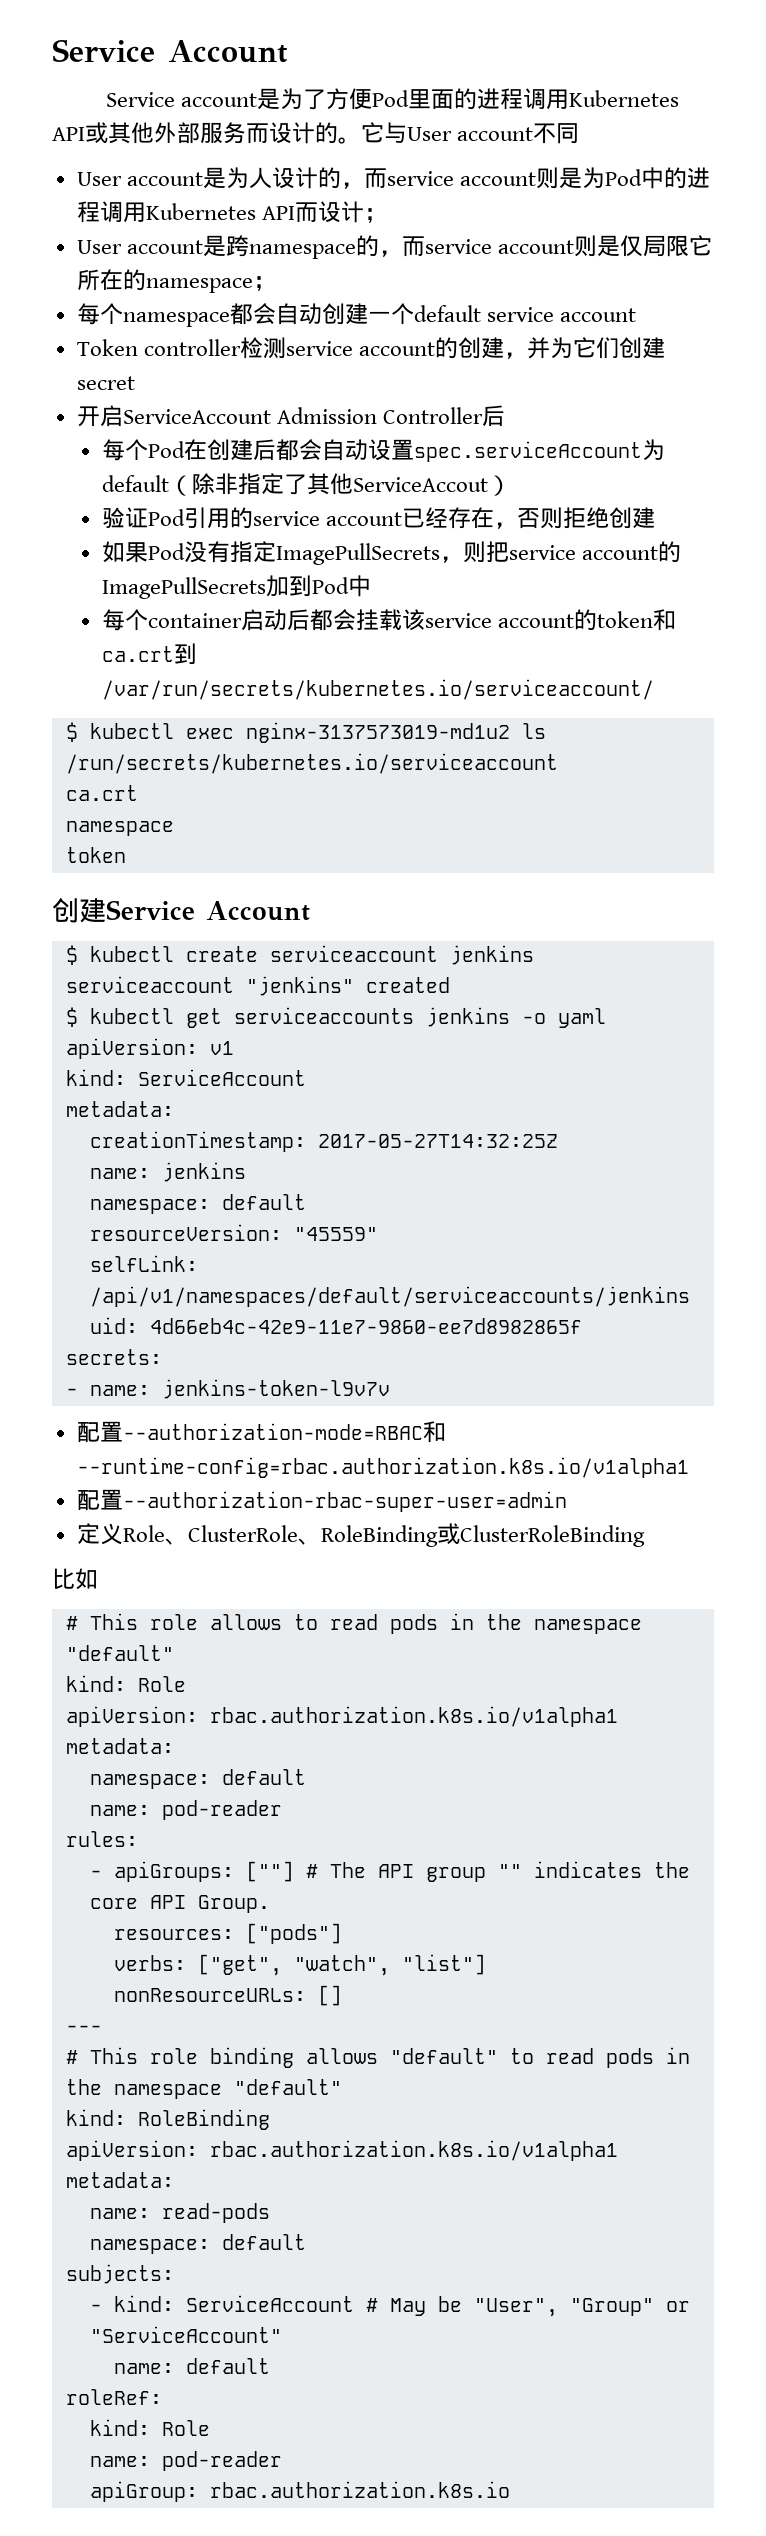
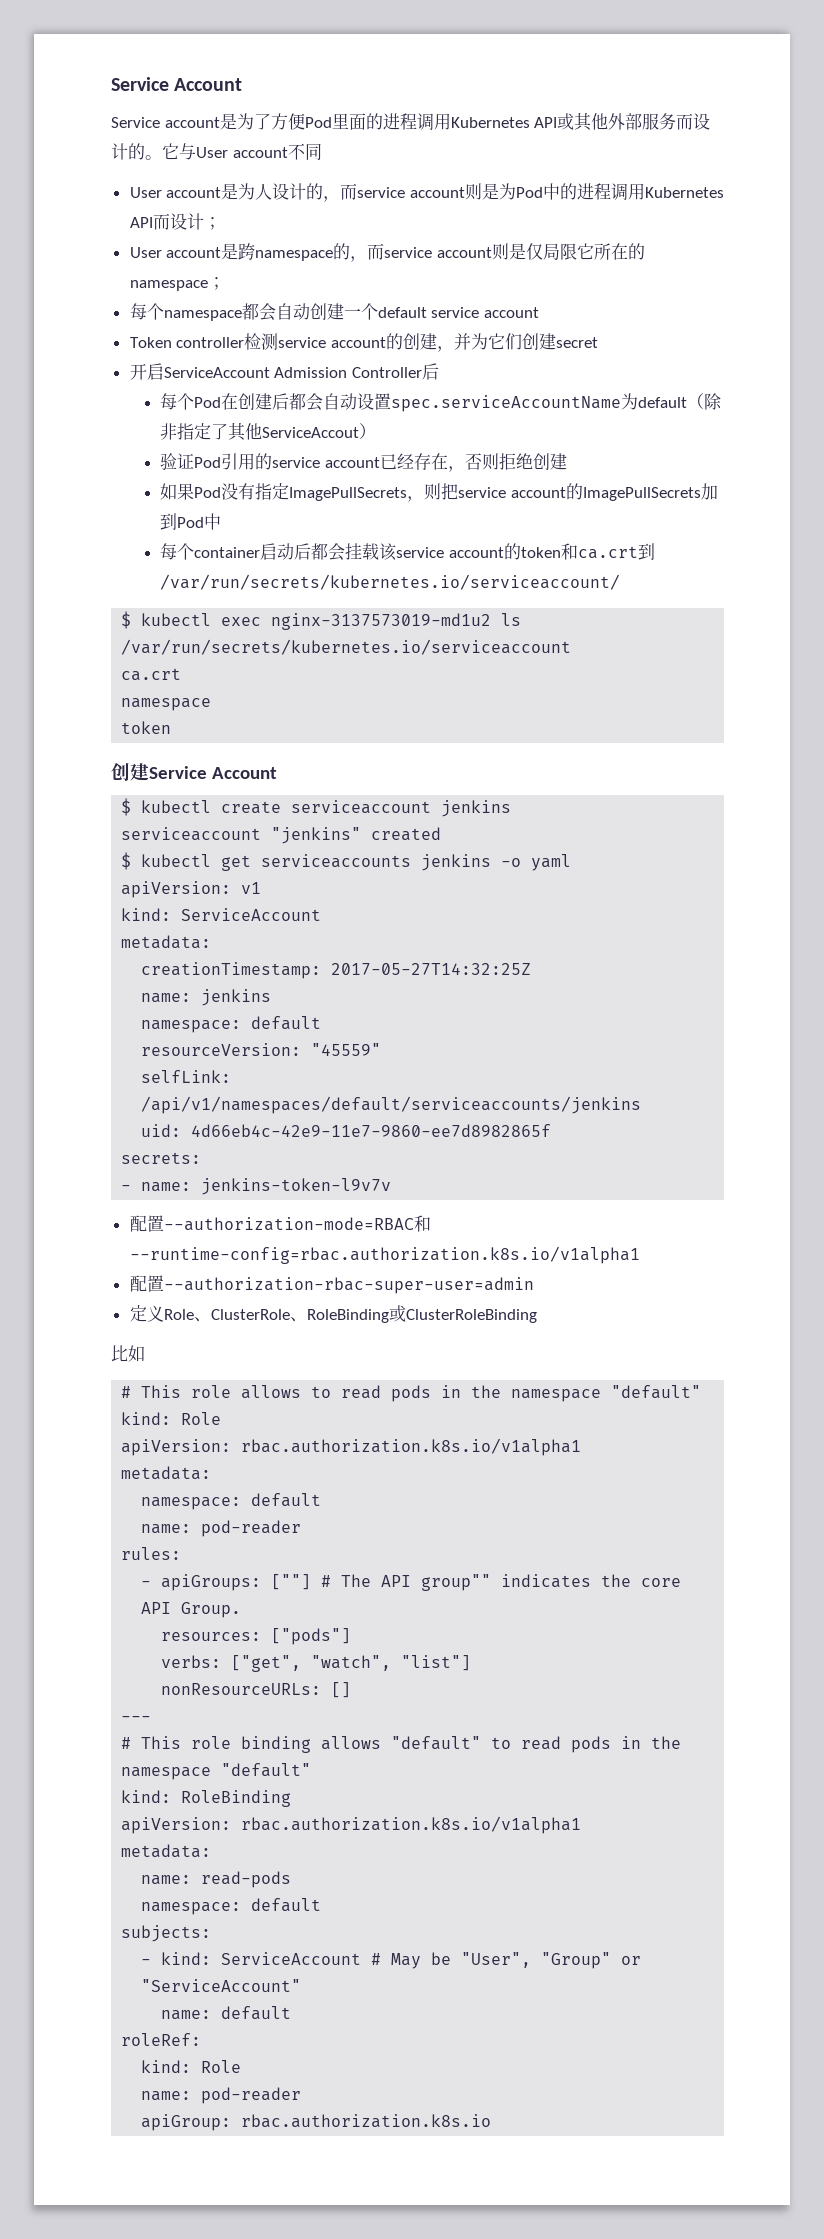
- 每个Pod在创建后都会自动设置spec.serviceAccount为default（除非指定了其他ServiceAccout）
+ 每个Pod在创建后都会自动设置spec.serviceAccountName为default（除非指定了其他ServiceAccout）
- $ kubectl exec nginx-3137573019-md1u2 ls /run/secrets/kubernetes.io/serviceaccount
+ $ kubectl exec nginx-3137573019-md1u2 ls /var/run/secrets/kubernetes.io/serviceaccount
- - apiGroups: [""] # The API group "" indicates the core API Group.
+ - apiGroups: [""] # The API group"" indicates the core API Group.

